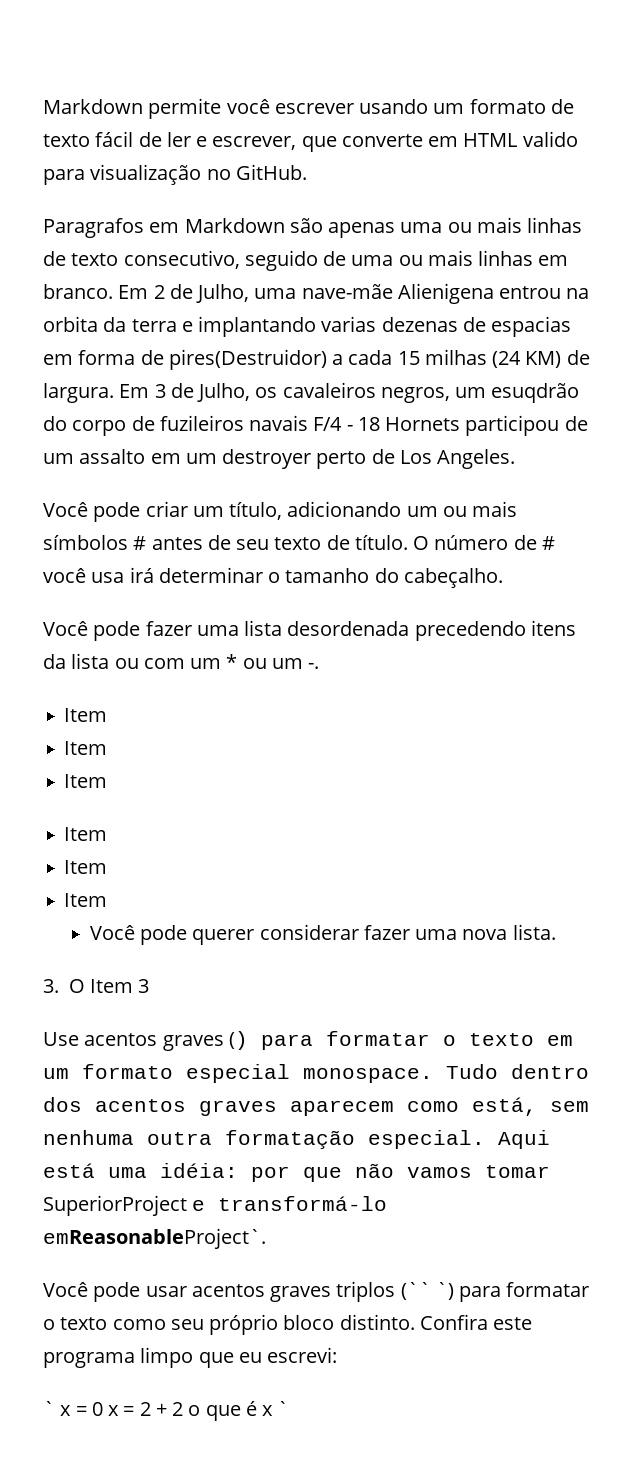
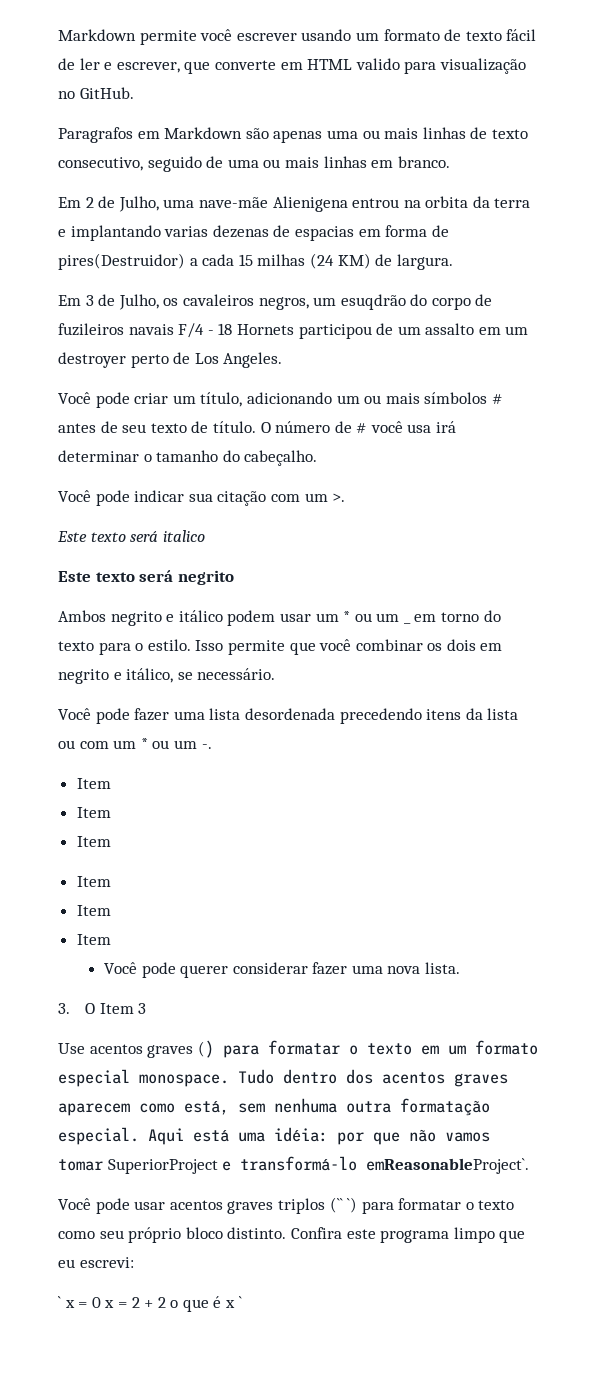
- Paragrafos em Markdown são apenas uma ou mais linhas de texto consecutivo, seguido de uma ou mais linhas em branco. Em 2 de Julho, uma nave-mãe Alienigena entrou na orbita da terra e implantando varias dezenas de espacias em forma de pires(Destruidor) a cada 15 milhas (24 KM) de largura. Em 3 de Julho, os cavaleiros negros, um esuqdrão do corpo de fuzileiros navais F/4 - 18 Hornets participou de um assalto em um destroyer perto de Los Angeles.
+ Paragrafos em Markdown são apenas uma ou mais linhas de texto consecutivo, seguido de uma ou mais linhas em branco.
+ Em 2 de Julho, uma nave-mãe Alienigena entrou na orbita da terra e implantando varias dezenas de espacias em forma de pires(Destruidor) a cada 15 milhas (24 KM) de largura.
+ Em 3 de Julho, os cavaleiros negros, um esuqdrão do corpo de fuzileiros navais F/4 - 18 Hornets participou de um assalto em um destroyer perto de Los Angeles.
+ Você pode indicar sua citação com um >.
+ Este texto será italico
+ Este texto será negrito
+ Ambos negrito e itálico podem usar um * ou um _ em torno do texto para o estilo. Isso permite que você combinar os dois em negrito e itálico, se necessário.

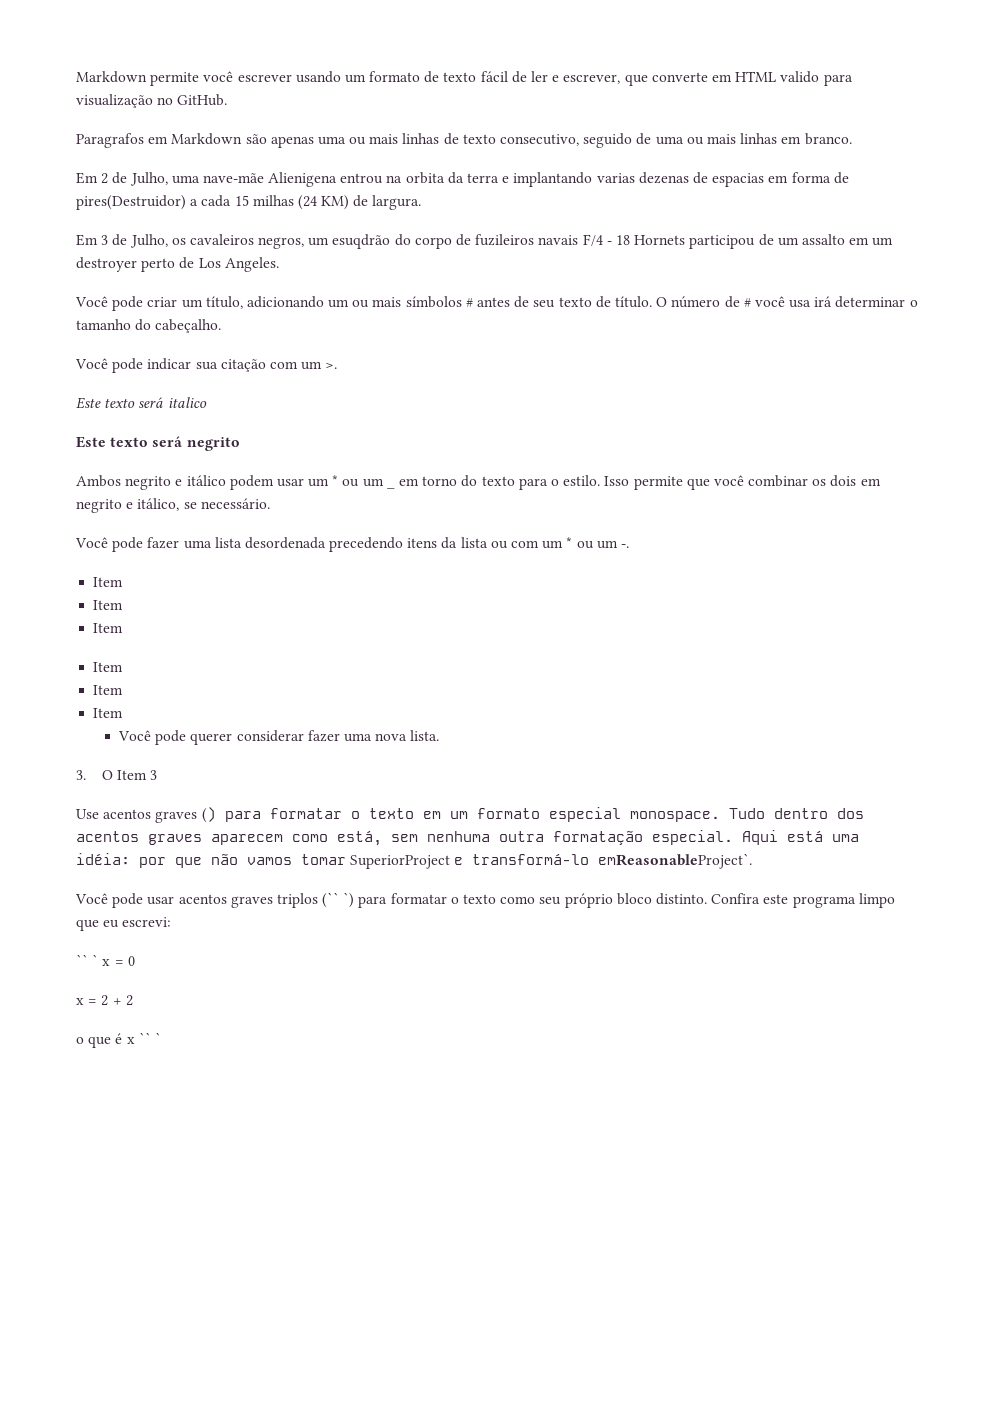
- ` x = 0 x = 2 + 2 o que é x `
+ `` ` x = 0
+ x = 2 + 2
+ o que é x `` `

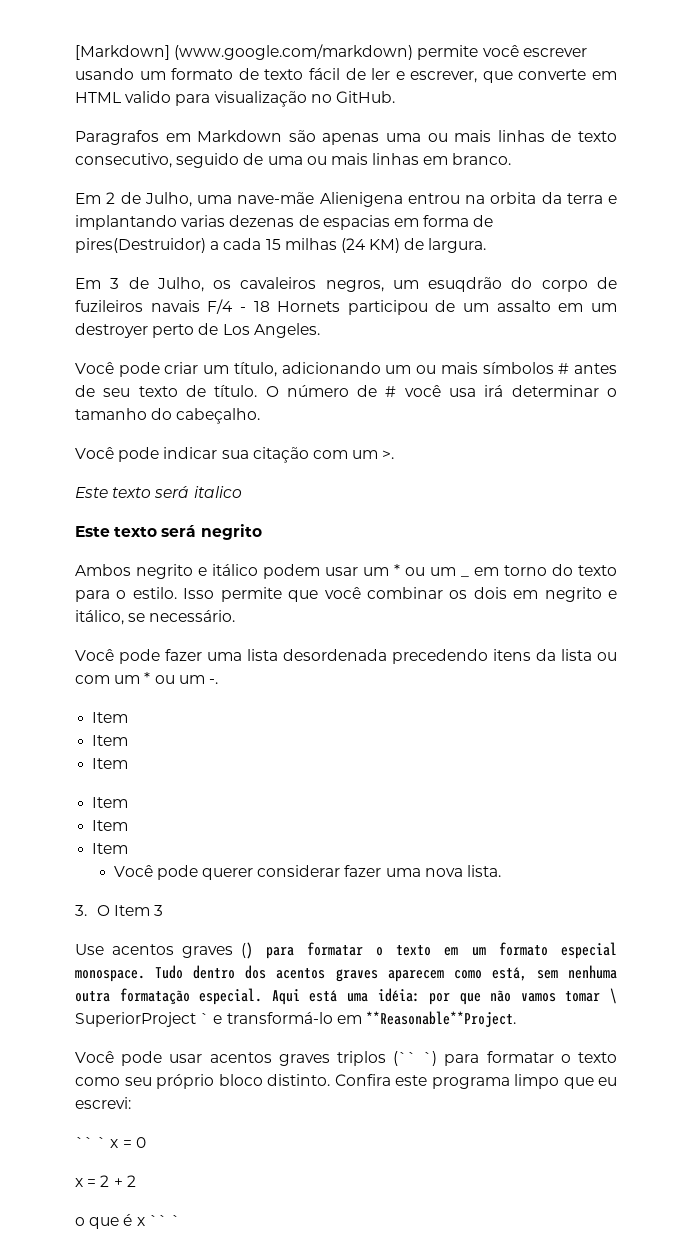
- Markdown permite você escrever usando um formato de texto fácil de ler e escrever, que converte em HTML valido para visualização no GitHub.
+ [Markdown] (www.google.com/markdown) permite você escrever usando um formato de texto fácil de ler e escrever, que converte em HTML valido para visualização no GitHub.
- Aqui está uma idéia: por que não vamos tomar SuperiorProject e transformá-lo emReasonableProject`.
+ Aqui está uma idéia: por que não vamos tomar \ SuperiorProject ` e transformá-lo em **Reasonable**Project.

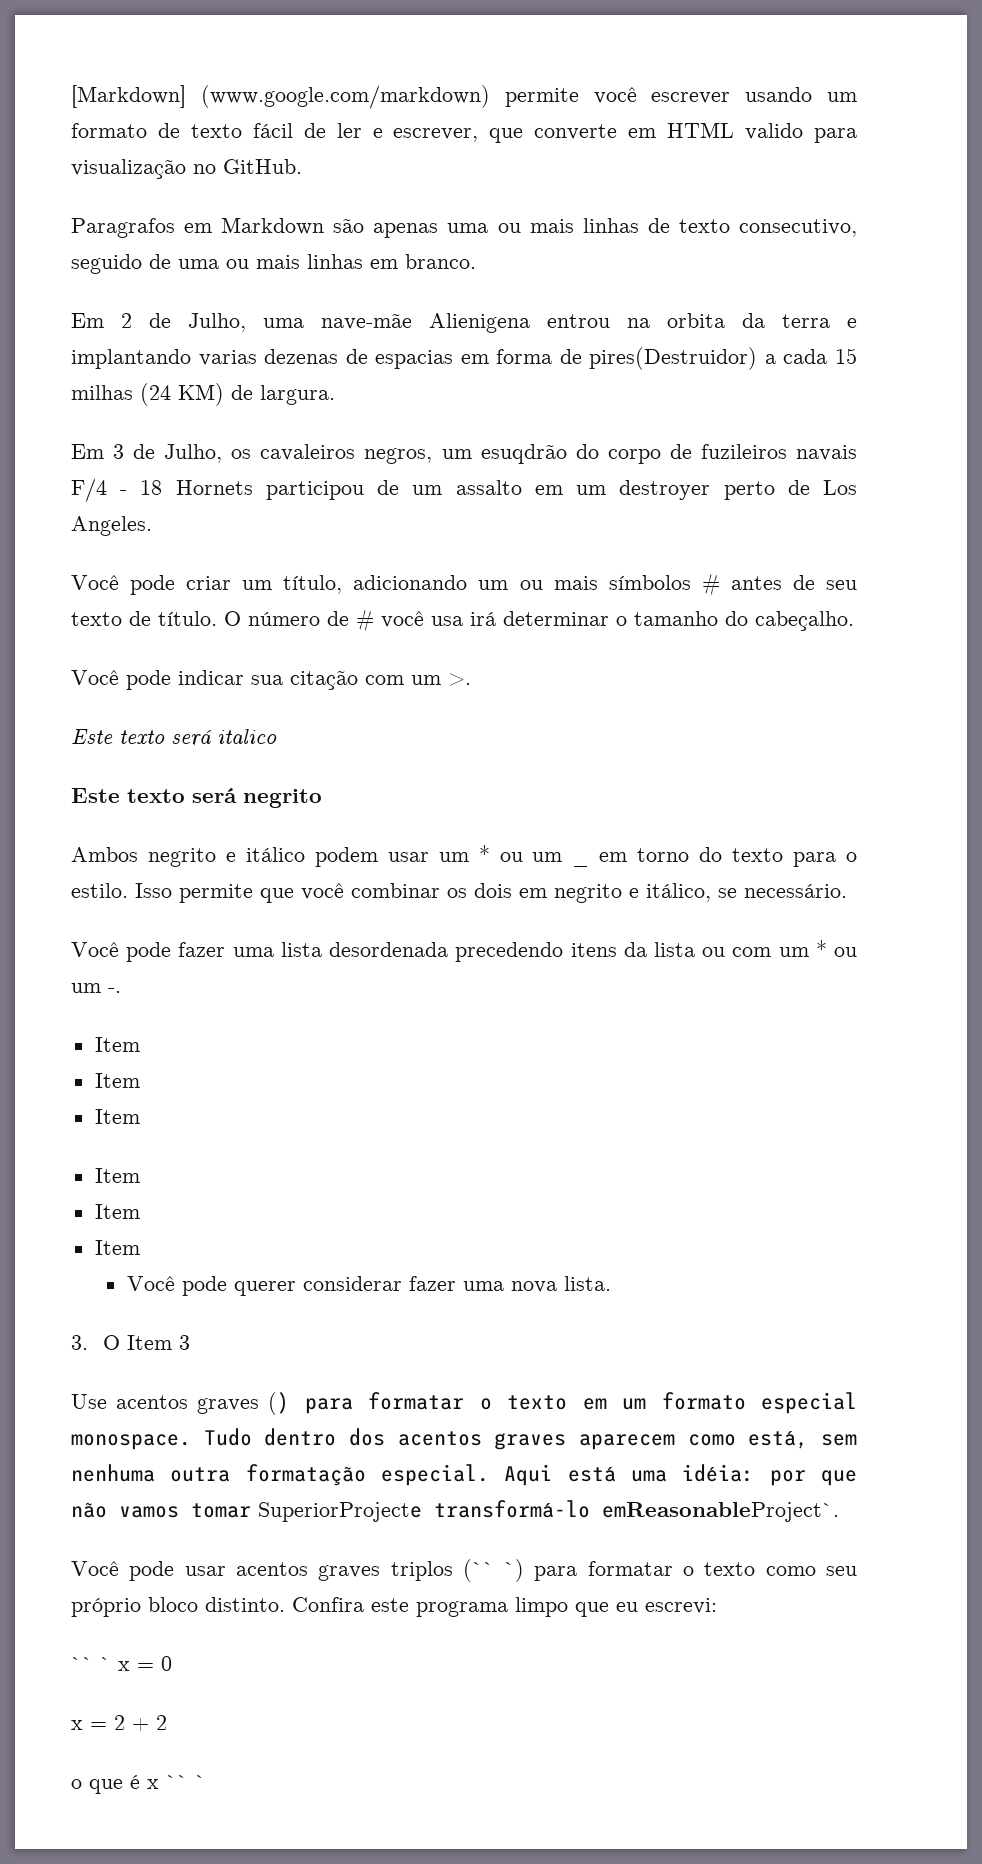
- Aqui está uma idéia: por que não vamos tomar \ SuperiorProject ` e transformá-lo em **Reasonable**Project.
+ Aqui está uma idéia: por que não vamos tomar SuperiorProjecte transformá-lo emReasonableProject`.

